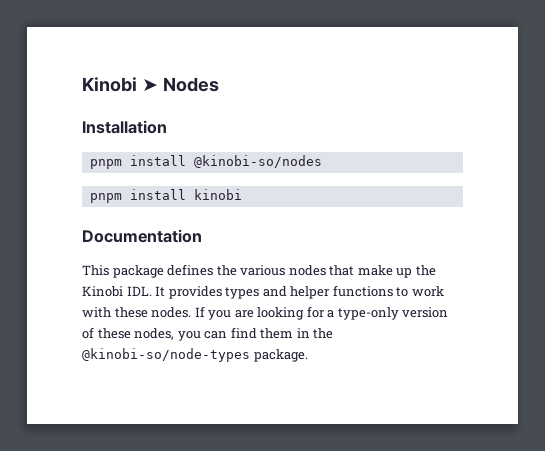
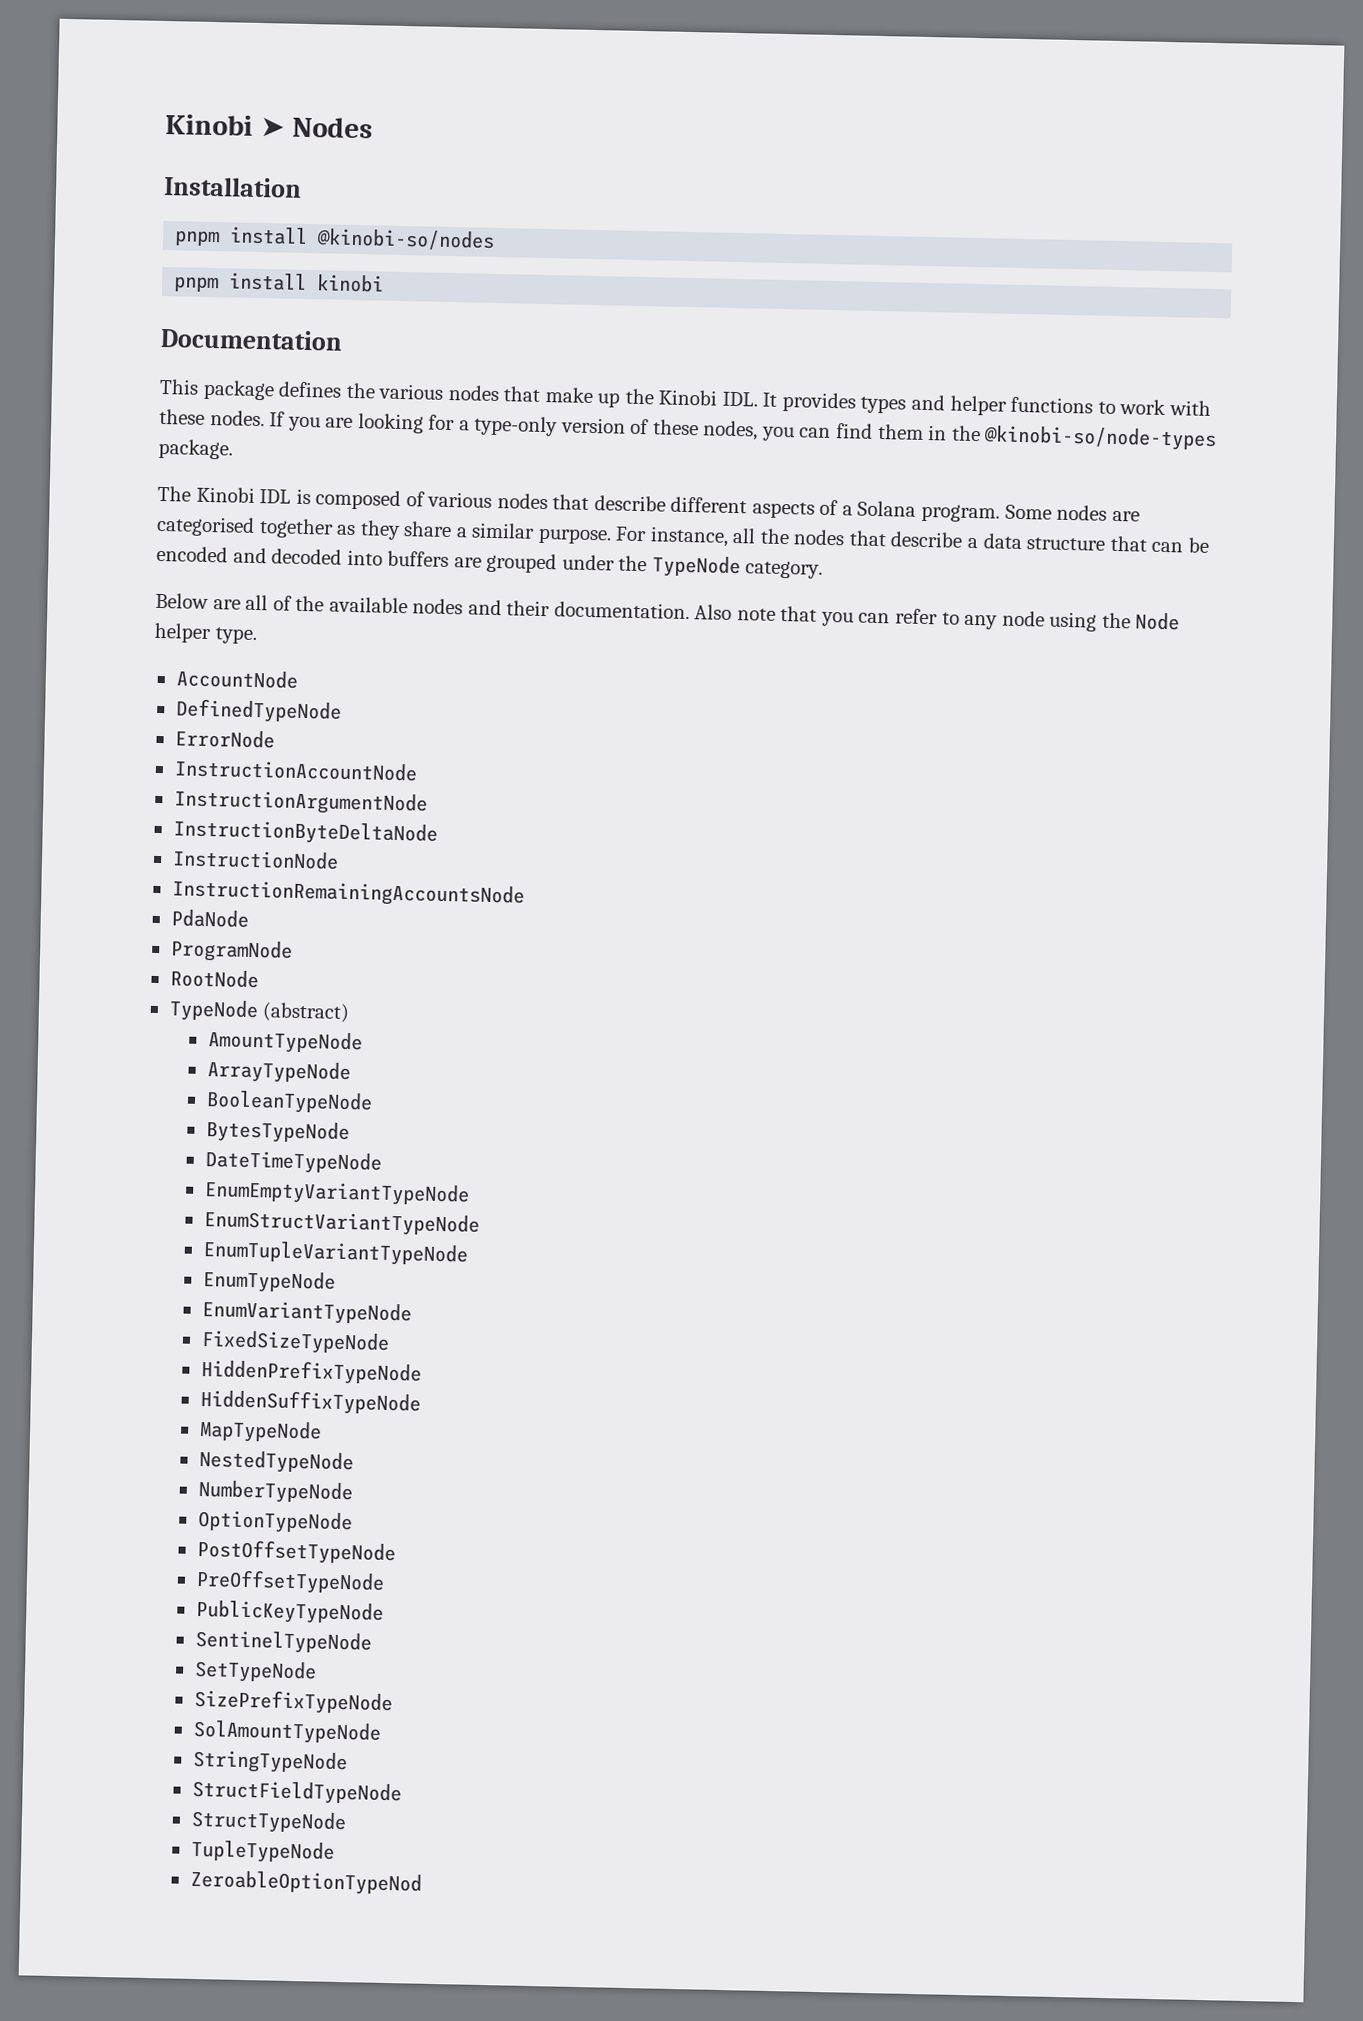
+ The Kinobi IDL is composed of various nodes that describe different aspects of a Solana program. Some nodes are categorised together as they share a similar purpose. For instance, all the nodes that describe a data structure that can be encoded and decoded into buffers are grouped under the TypeNode category.
+ Below are all of the available nodes and their documentation. Also note that you can refer to any node using the Node helper type.
+ AccountNode
+ DefinedTypeNode
+ ErrorNode
+ InstructionAccountNode
+ InstructionArgumentNode
+ InstructionByteDeltaNode
+ InstructionNode
+ InstructionRemainingAccountsNode
+ PdaNode
+ ProgramNode
+ RootNode
+ TypeNode (abstract)
+ AmountTypeNode
+ ArrayTypeNode
+ BooleanTypeNode
+ BytesTypeNode
+ DateTimeTypeNode
+ EnumEmptyVariantTypeNode
+ EnumStructVariantTypeNode
+ EnumTupleVariantTypeNode
+ EnumTypeNode
+ EnumVariantTypeNode
+ FixedSizeTypeNode
+ HiddenPrefixTypeNode
+ HiddenSuffixTypeNode
+ MapTypeNode
+ NestedTypeNode
+ NumberTypeNode
+ OptionTypeNode
+ PostOffsetTypeNode
+ PreOffsetTypeNode
+ PublicKeyTypeNode
+ SentinelTypeNode
+ SetTypeNode
+ SizePrefixTypeNode
+ SolAmountTypeNode
+ StringTypeNode
+ StructFieldTypeNode
+ StructTypeNode
+ TupleTypeNode
+ ZeroableOptionTypeNod

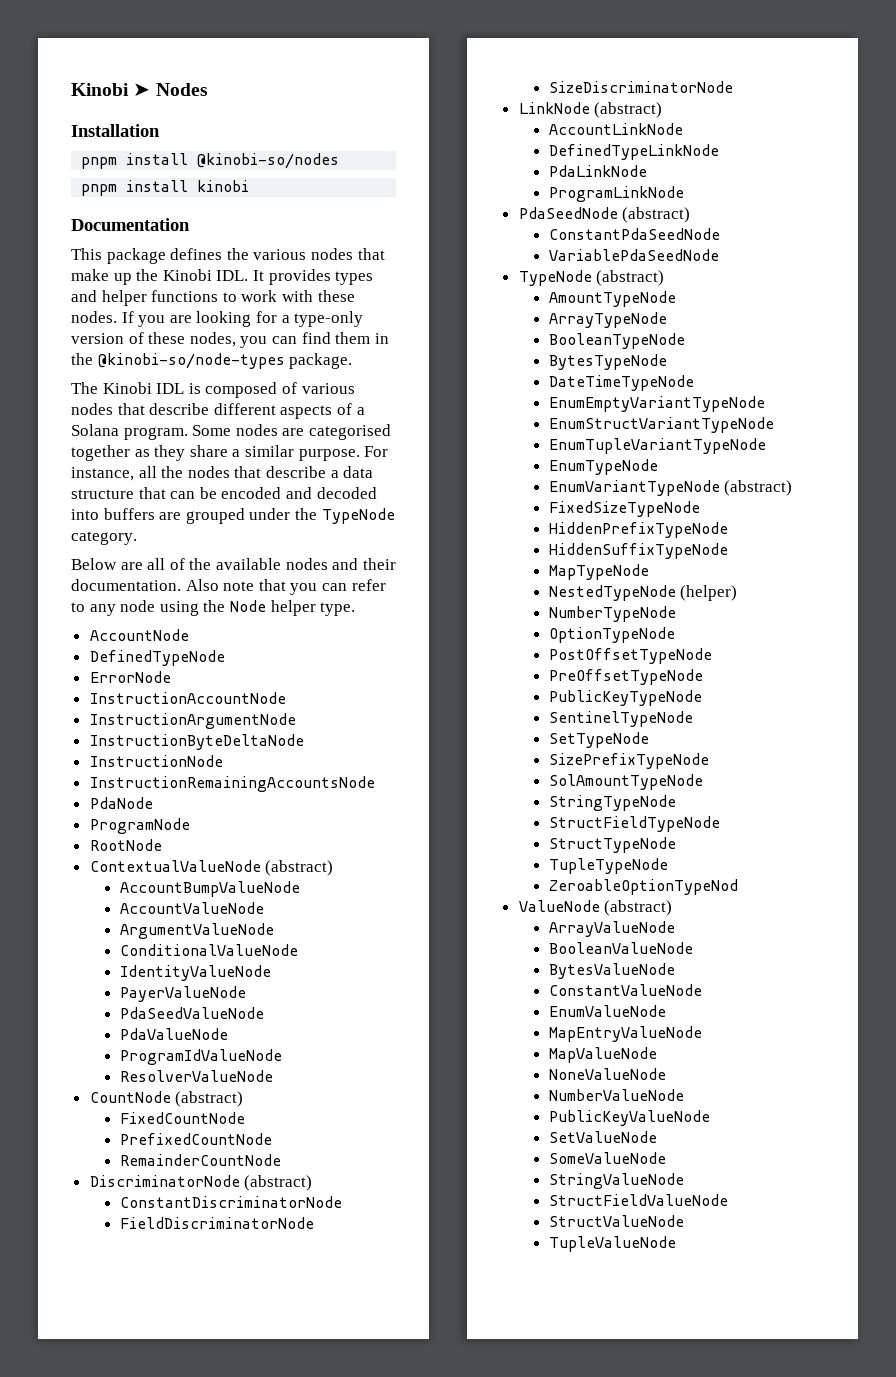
+ ContextualValueNode (abstract)
+ AccountBumpValueNode
+ AccountValueNode
+ ArgumentValueNode
+ ConditionalValueNode
+ IdentityValueNode
+ PayerValueNode
+ PdaSeedValueNode
+ PdaValueNode
+ ProgramIdValueNode
+ ResolverValueNode
+ CountNode (abstract)
+ FixedCountNode
+ PrefixedCountNode
+ RemainderCountNode
+ DiscriminatorNode (abstract)
+ ConstantDiscriminatorNode
+ FieldDiscriminatorNode
+ SizeDiscriminatorNode
+ LinkNode (abstract)
+ AccountLinkNode
+ DefinedTypeLinkNode
+ PdaLinkNode
+ ProgramLinkNode
+ PdaSeedNode (abstract)
+ ConstantPdaSeedNode
+ VariablePdaSeedNode
- EnumVariantTypeNode
+ EnumVariantTypeNode (abstract)
- NestedTypeNode
+ NestedTypeNode (helper)
+ ValueNode (abstract)
+ ArrayValueNode
+ BooleanValueNode
+ BytesValueNode
+ ConstantValueNode
+ EnumValueNode
+ MapEntryValueNode
+ MapValueNode
+ NoneValueNode
+ NumberValueNode
+ PublicKeyValueNode
+ SetValueNode
+ SomeValueNode
+ StringValueNode
+ StructFieldValueNode
+ StructValueNode
+ TupleValueNode

